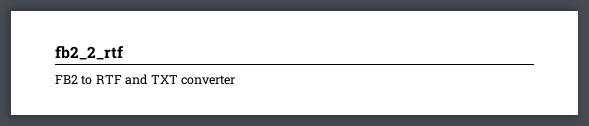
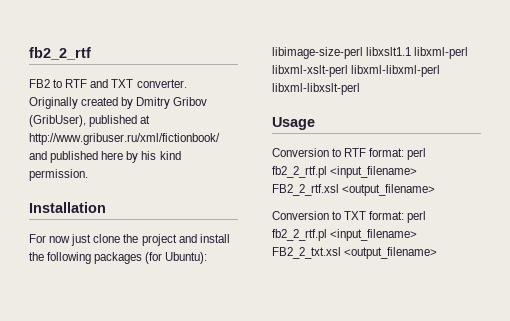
- FB2 to RTF and TXT converter
+ FB2 to RTF and TXT converter. Originally created by Dmitry Gribov (GribUser), published at http://www.gribuser.ru/xml/fictionbook/ and published here by his kind permission.
+ Installation
+ For now just clone the project and install the following packages (for Ubuntu): libimage-size-perl libxslt1.1 libxml-perl libxml-xslt-perl libxml-libxml-perl libxml-libxslt-perl
+ Usage
+ Conversion to RTF format: perl fb2_2_rtf.pl <input_filename> FB2_2_rtf.xsl <output_filename>
+ Conversion to TXT format: perl fb2_2_rtf.pl <input_filename> FB2_2_txt.xsl <output_filename>

